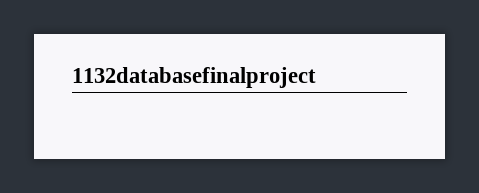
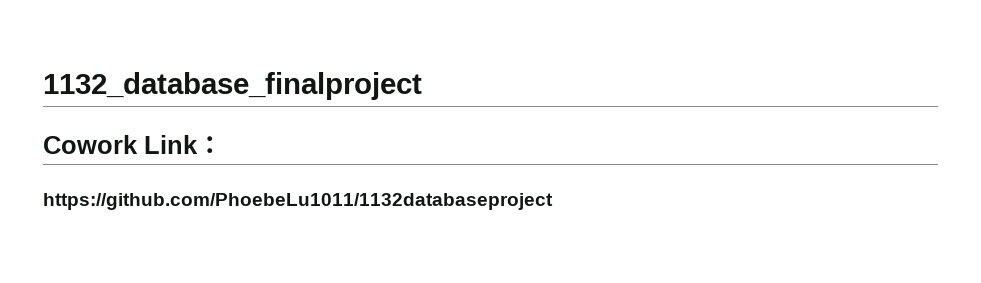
- 1132databasefinalproject
+ 1132_database_finalproject
+ Cowork Link：
+ https://github.com/PhoebeLu1011/1132databaseproject

